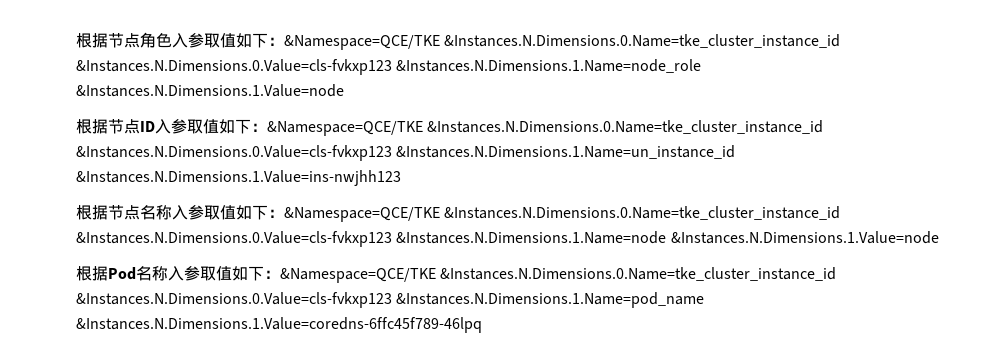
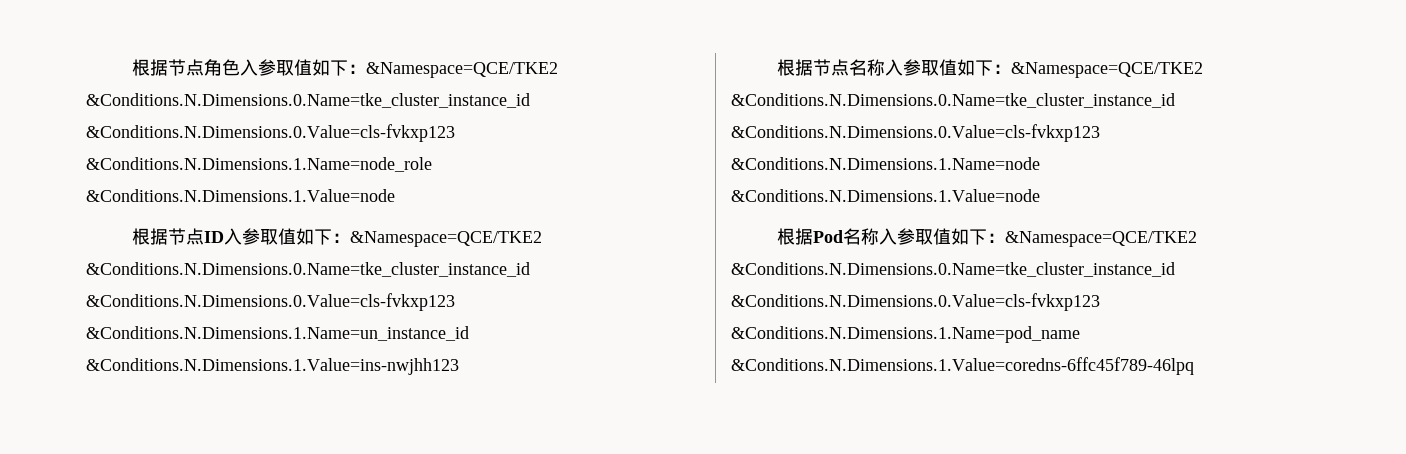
- 根据节点角色入参取值如下：&Namespace=QCE/TKE &Instances.N.Dimensions.0.Name=tke_cluster_instance_id &Instances.N.Dimensions.0.Value=cls-fvkxp123 &Instances.N.Dimensions.1.Name=node_role &Instances.N.Dimensions.1.Value=node
+ 根据节点角色入参取值如下：&Namespace=QCE/TKE2 &Conditions.N.Dimensions.0.Name=tke_cluster_instance_id &Conditions.N.Dimensions.0.Value=cls-fvkxp123 &Conditions.N.Dimensions.1.Name=node_role &Conditions.N.Dimensions.1.Value=node
- 根据节点ID入参取值如下：&Namespace=QCE/TKE &Instances.N.Dimensions.0.Name=tke_cluster_instance_id &Instances.N.Dimensions.0.Value=cls-fvkxp123 &Instances.N.Dimensions.1.Name=un_instance_id &Instances.N.Dimensions.1.Value=ins-nwjhh123
+ 根据节点ID入参取值如下：&Namespace=QCE/TKE2 &Conditions.N.Dimensions.0.Name=tke_cluster_instance_id &Conditions.N.Dimensions.0.Value=cls-fvkxp123 &Conditions.N.Dimensions.1.Name=un_instance_id &Conditions.N.Dimensions.1.Value=ins-nwjhh123
- 根据节点名称入参取值如下：&Namespace=QCE/TKE &Instances.N.Dimensions.0.Name=tke_cluster_instance_id &Instances.N.Dimensions.0.Value=cls-fvkxp123 &Instances.N.Dimensions.1.Name=node &Instances.N.Dimensions.1.Value=node
+ 根据节点名称入参取值如下：&Namespace=QCE/TKE2 &Conditions.N.Dimensions.0.Name=tke_cluster_instance_id &Conditions.N.Dimensions.0.Value=cls-fvkxp123 &Conditions.N.Dimensions.1.Name=node &Conditions.N.Dimensions.1.Value=node
- 根据Pod名称入参取值如下：&Namespace=QCE/TKE &Instances.N.Dimensions.0.Name=tke_cluster_instance_id &Instances.N.Dimensions.0.Value=cls-fvkxp123 &Instances.N.Dimensions.1.Name=pod_name &Instances.N.Dimensions.1.Value=coredns-6ffc45f789-46lpq
+ 根据Pod名称入参取值如下：&Namespace=QCE/TKE2 &Conditions.N.Dimensions.0.Name=tke_cluster_instance_id &Conditions.N.Dimensions.0.Value=cls-fvkxp123 &Conditions.N.Dimensions.1.Name=pod_name &Conditions.N.Dimensions.1.Value=coredns-6ffc45f789-46lpq

